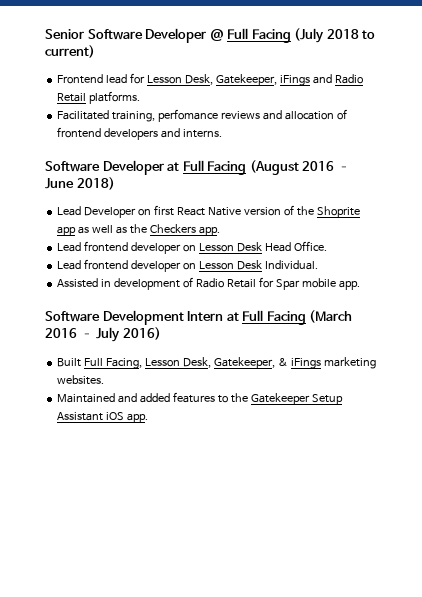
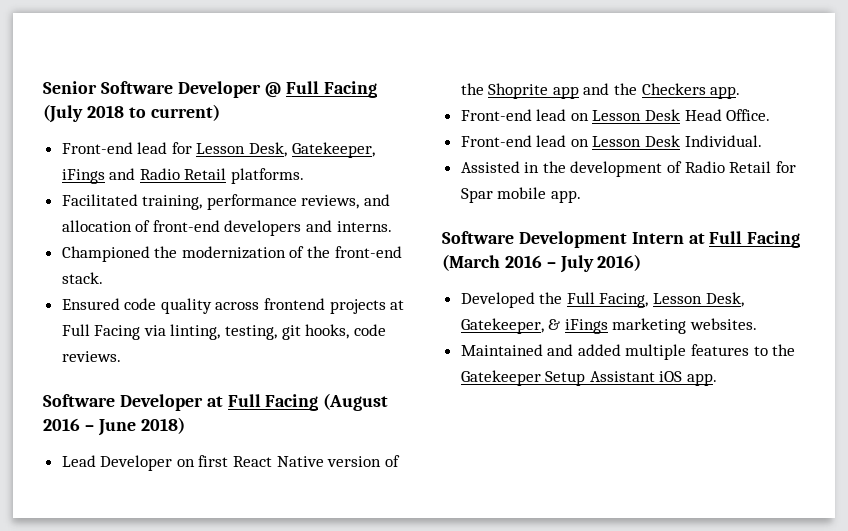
- Frontend lead for Lesson Desk, Gatekeeper, iFings and Radio Retail platforms.
+ Front-end lead for Lesson Desk, Gatekeeper, iFings and Radio Retail platforms.
- Facilitated training, perfomance reviews and allocation of frontend developers and interns.
+ Facilitated training, performance reviews, and allocation of front-end developers and interns.
+ Championed the modernization of the front-end stack.
+ Ensured code quality across frontend projects at Full Facing via linting, testing, git hooks, code reviews.
- Lead Developer on first React Native version of the Shoprite app as well as the Checkers app.
+ Lead Developer on first React Native version of the Shoprite app and the Checkers app.
- Lead frontend developer on Lesson Desk Head Office.
+ Front-end lead on Lesson Desk Head Office.
- Lead frontend developer on Lesson Desk Individual.
+ Front-end lead on Lesson Desk Individual.
- Assisted in development of Radio Retail for Spar mobile app.
+ Assisted in the development of Radio Retail for Spar mobile app.
- Built Full Facing, Lesson Desk, Gatekeeper, & iFings marketing websites.
+ Developed the Full Facing, Lesson Desk, Gatekeeper, & iFings marketing websites.
- Maintained and added features to the Gatekeeper Setup Assistant iOS app.
+ Maintained and added multiple features to the Gatekeeper Setup Assistant iOS app.

